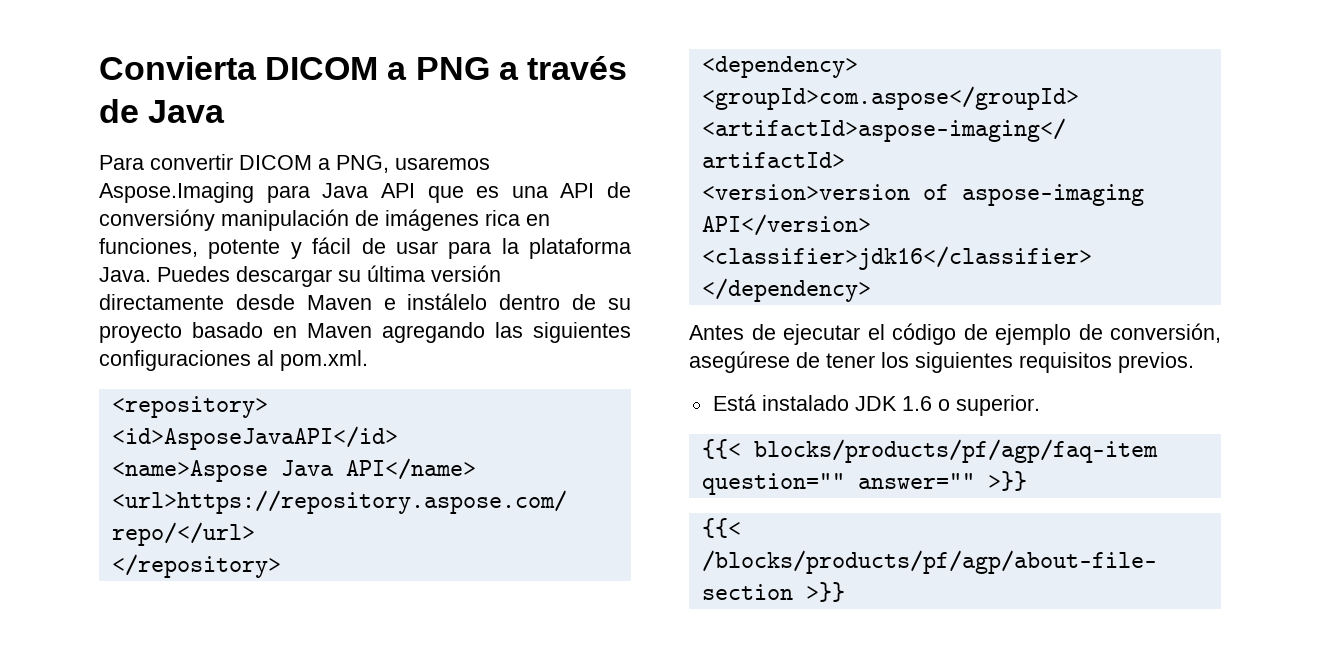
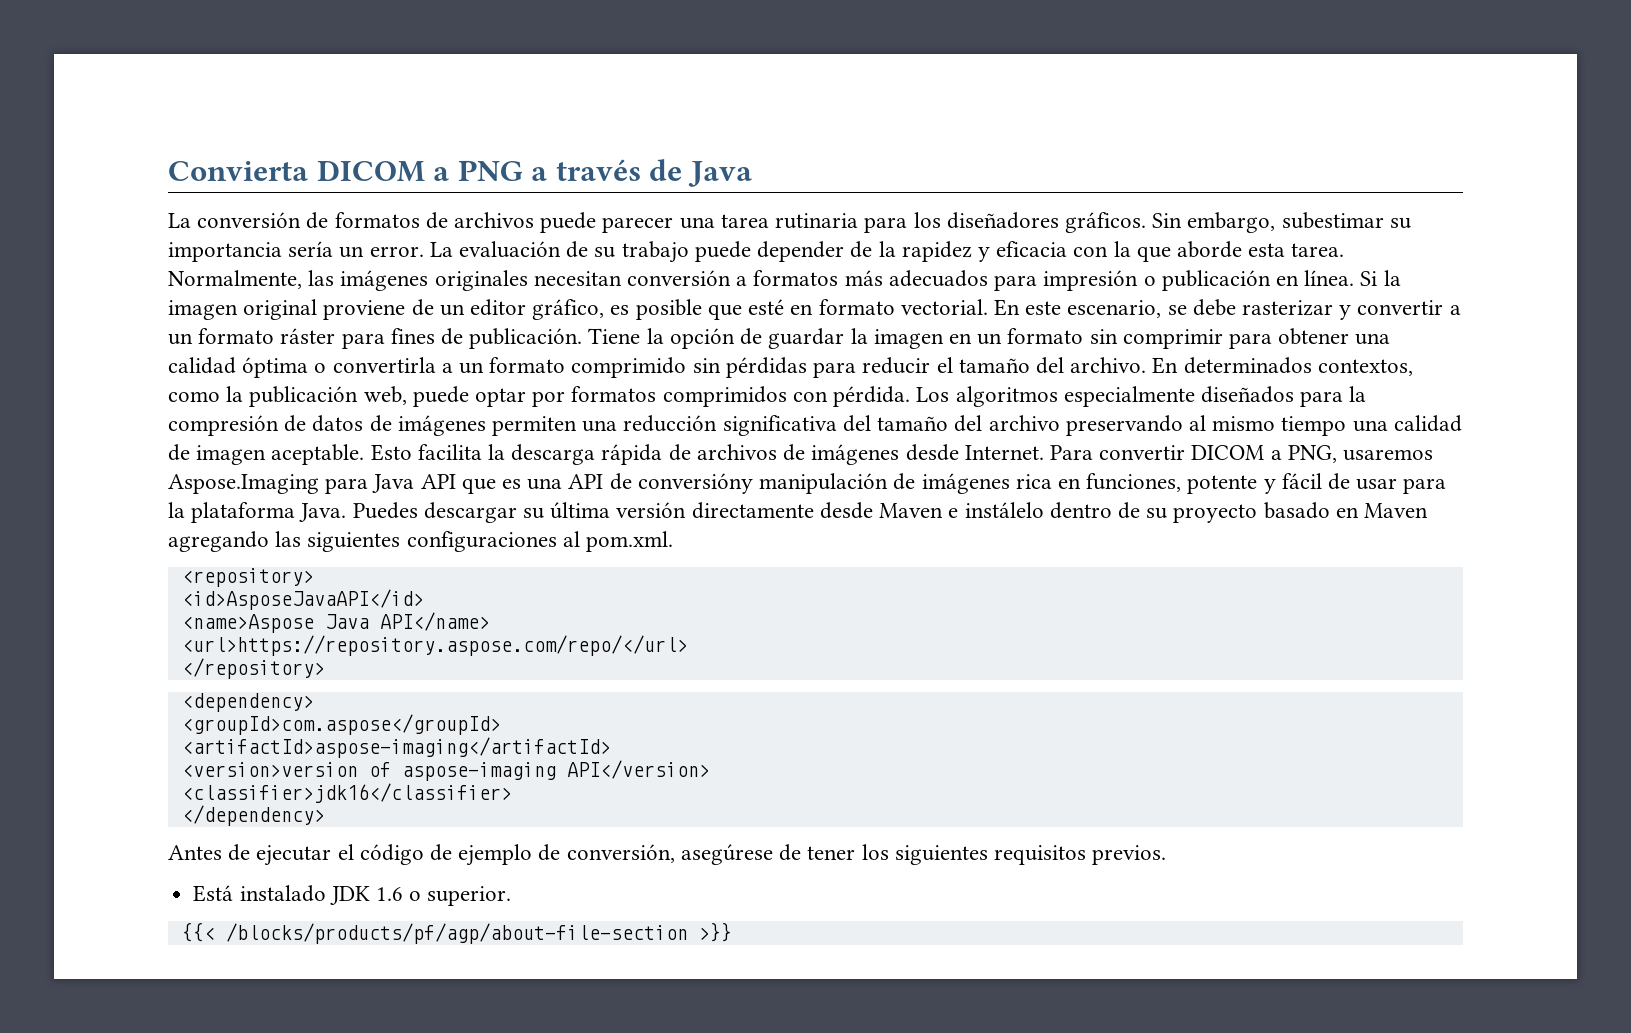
+ La conversión de formatos de archivos puede parecer una tarea rutinaria para los diseñadores gráficos. Sin embargo, subestimar su importancia sería un error. La evaluación de su trabajo puede depender de la rapidez y eficacia con la que aborde esta tarea. Normalmente, las imágenes originales necesitan conversión a formatos más adecuados para impresión o publicación en línea. Si la imagen original proviene de un editor gráfico, es posible que esté en formato vectorial. En este escenario, se debe rasterizar y convertir a un formato ráster para fines de publicación. Tiene la opción de guardar la imagen en un formato sin comprimir para obtener una calidad óptima o convertirla a un formato comprimido sin pérdidas para reducir el tamaño del archivo. En determinados contextos, como la publicación web, puede optar por formatos comprimidos con pérdida. Los algoritmos especialmente diseñados para la compresión de datos de imágenes permiten una reducción significativa del tamaño del archivo preservando al mismo tiempo una calidad de imagen aceptable. Esto facilita la descarga rápida de archivos de imágenes desde Internet.
- {{< blocks/products/pf/agp/faq-item question="" answer="" >}}

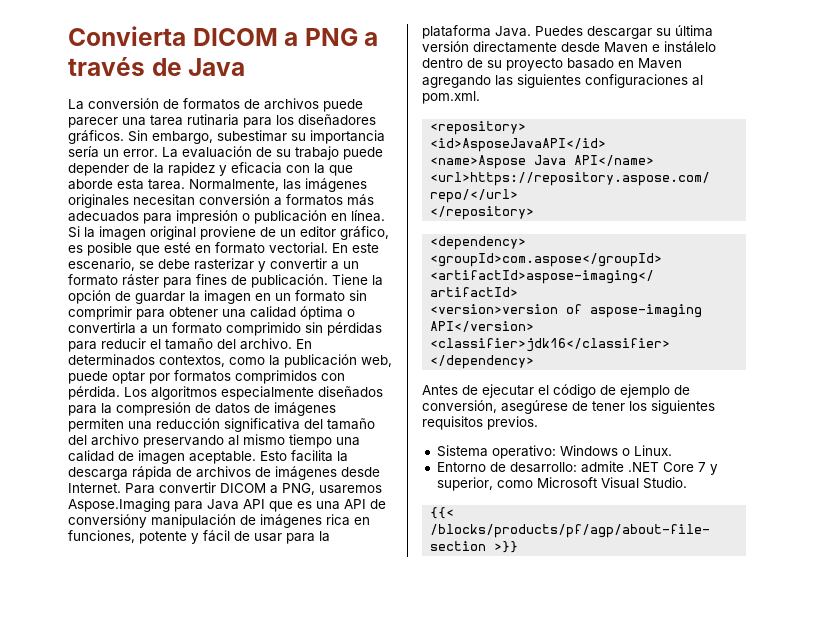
- Está instalado JDK 1.6 o superior.
+ Sistema operativo: Windows o Linux.
+ Entorno de desarrollo: admite .NET Core 7 y superior, como Microsoft Visual Studio.

